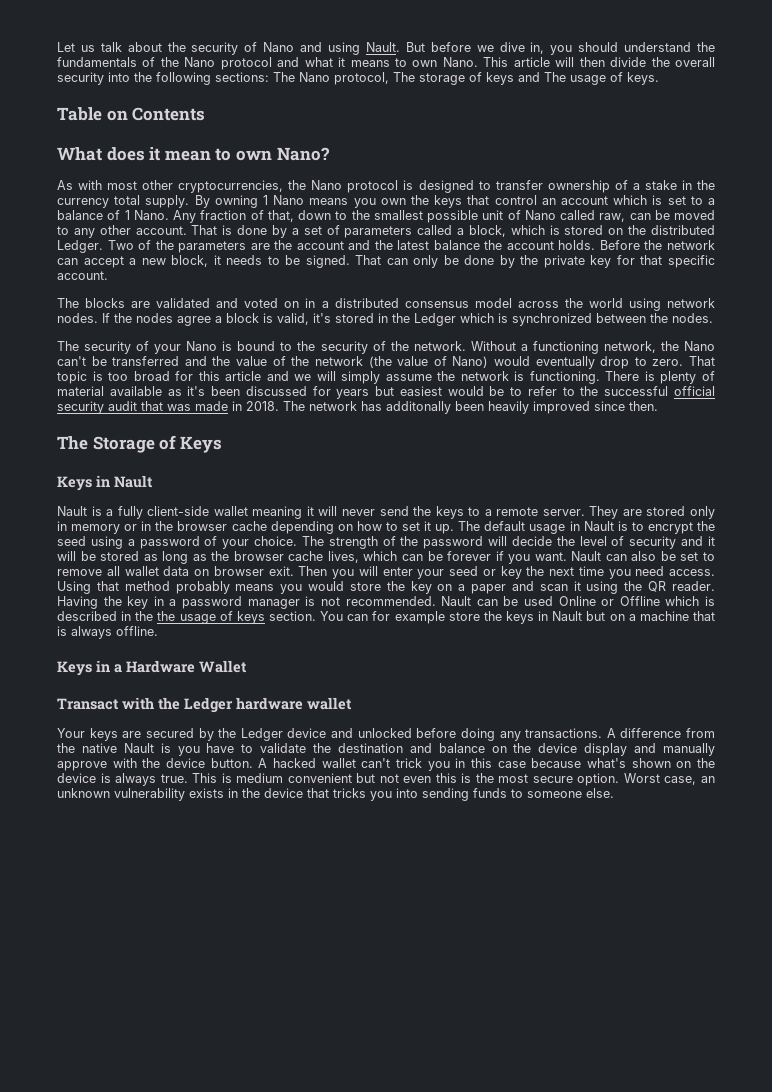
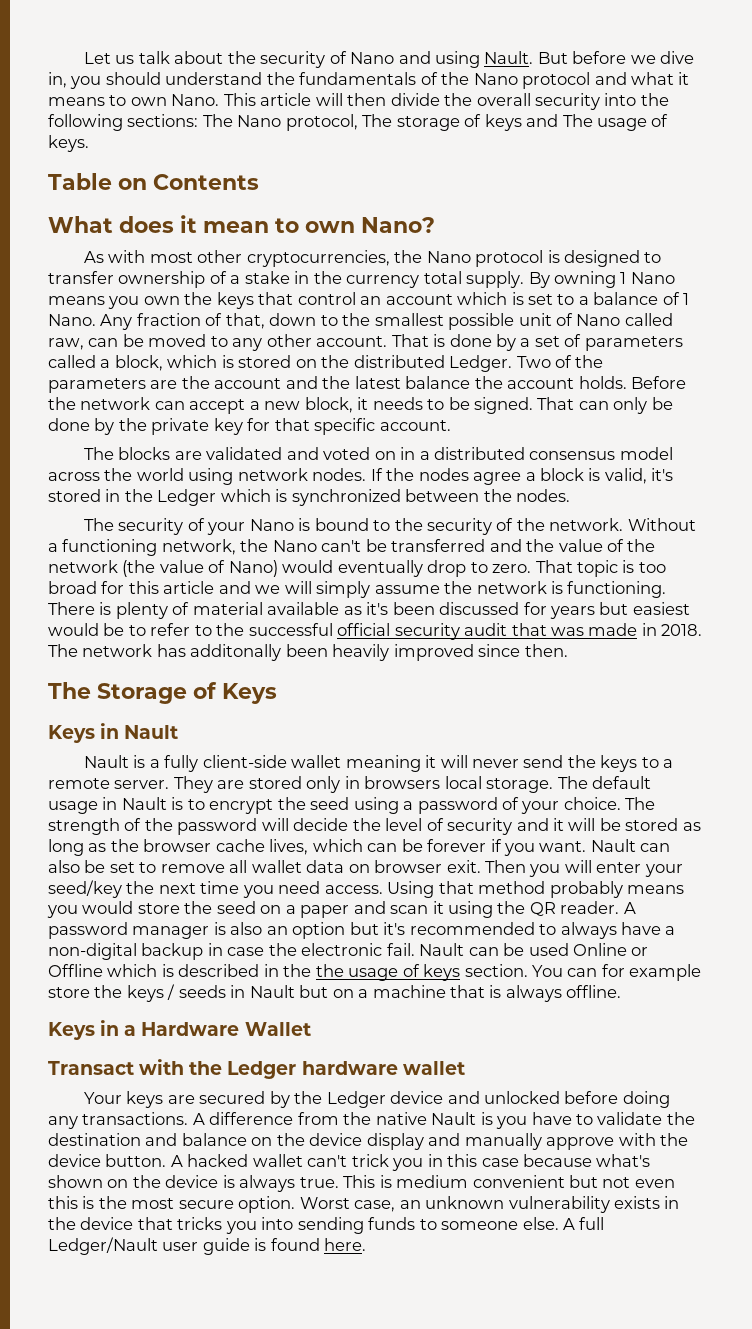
- They are stored only in memory or in the browser cache depending on how to set it up.
+ They are stored only in browsers local storage.
- Then you will enter your seed or key the next time you need access.
+ Then you will enter your seed/key the next time you need access.
- Using that method probably means you would store the key on a paper and scan it using the QR reader.
+ Using that method probably means you would store the seed on a paper and scan it using the QR reader.
- Having the key in a password manager is not recommended.
+ A password manager is also an option but it's recommended to always have a non-digital backup in case the electronic fail.
- You can for example store the keys in Nault but on a machine that is always offline.
+ You can for example store the keys / seeds in Nault but on a machine that is always offline.
+ A full Ledger/Nault user guide is found here.

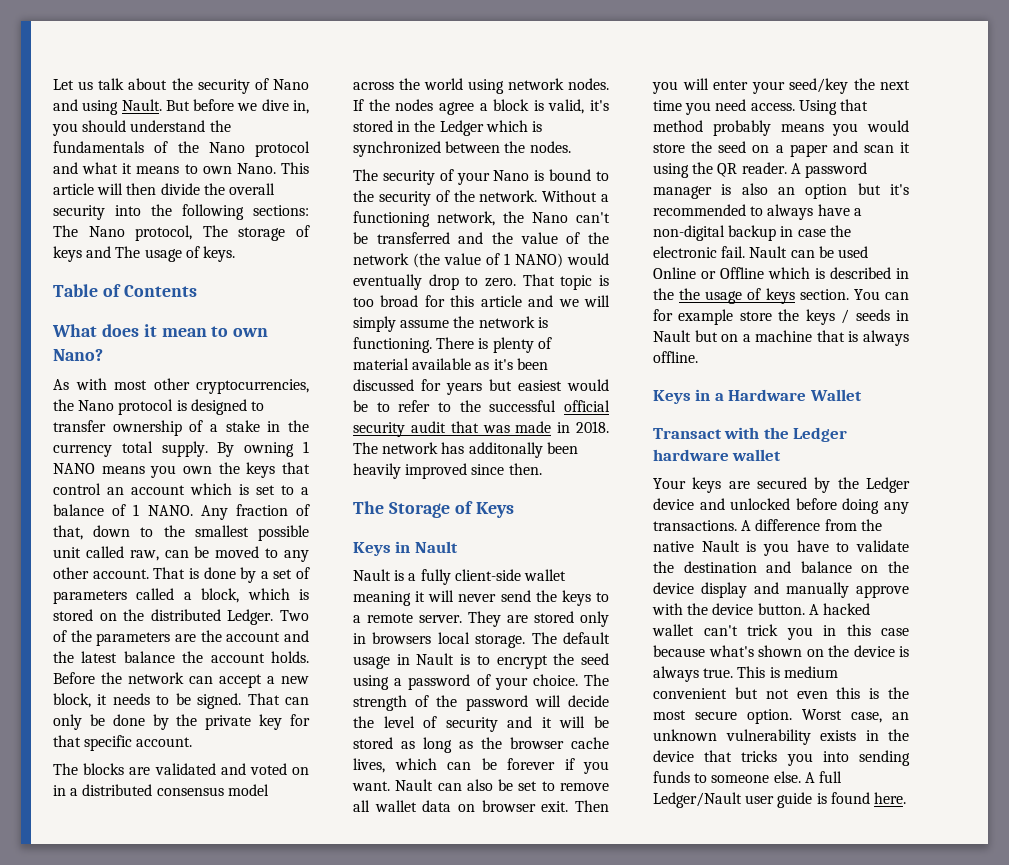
- Table on Contents
+ Table of Contents
- By owning 1 Nano means you own the keys that control an account which is set to a balance of 1 Nano.
+ By owning 1 NANO means you own the keys that control an account which is set to a balance of 1 NANO.
- Any fraction of that, down to the smallest possible unit of Nano called raw, can be moved to any other account.
+ Any fraction of that, down to the smallest possible unit called raw, can be moved to any other account.
- Without a functioning network, the Nano can't be transferred and the value of the network (the value of Nano) would eventually drop to zero.
+ Without a functioning network, the Nano can't be transferred and the value of the network (the value of 1 NANO) would eventually drop to zero.

